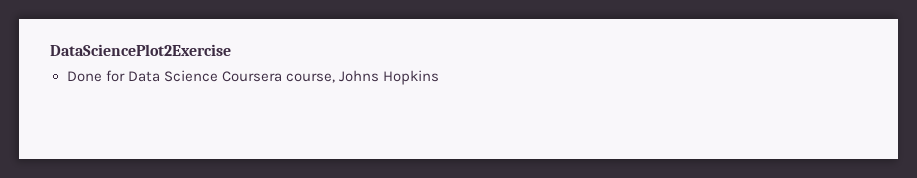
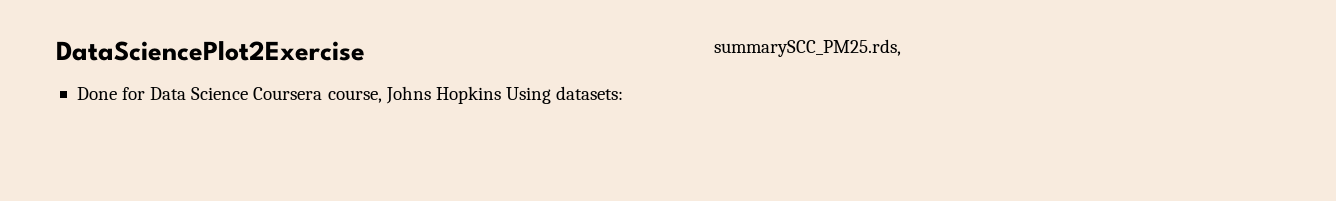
- Done for Data Science Coursera course, Johns Hopkins
+ Done for Data Science Coursera course, Johns Hopkins Using datasets: summarySCC_PM25.rds,

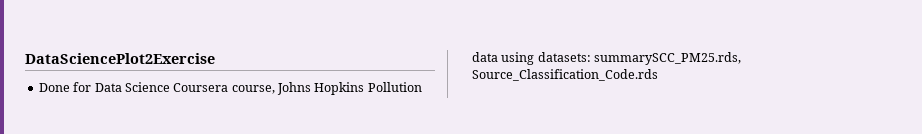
- Done for Data Science Coursera course, Johns Hopkins Using datasets: summarySCC_PM25.rds,
+ Done for Data Science Coursera course, Johns Hopkins Pollution data using datasets: summarySCC_PM25.rds, Source_Classification_Code.rds

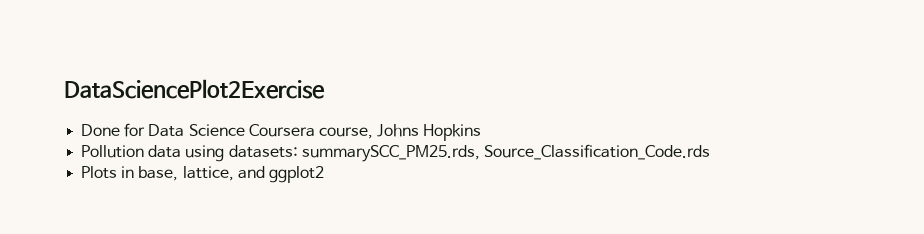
- Done for Data Science Coursera course, Johns Hopkins Pollution data using datasets: summarySCC_PM25.rds, Source_Classification_Code.rds
+ Done for Data Science Coursera course, Johns Hopkins
+ Pollution data using datasets: summarySCC_PM25.rds, Source_Classification_Code.rds
+ Plots in base, lattice, and ggplot2

